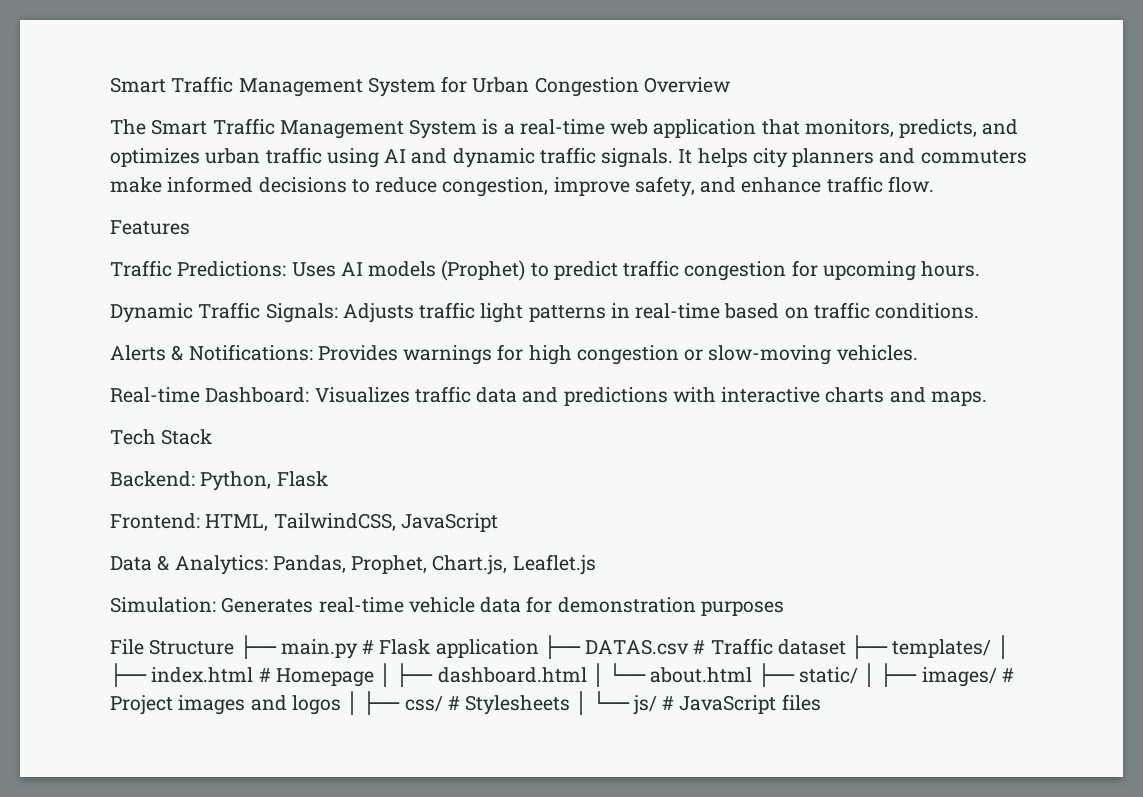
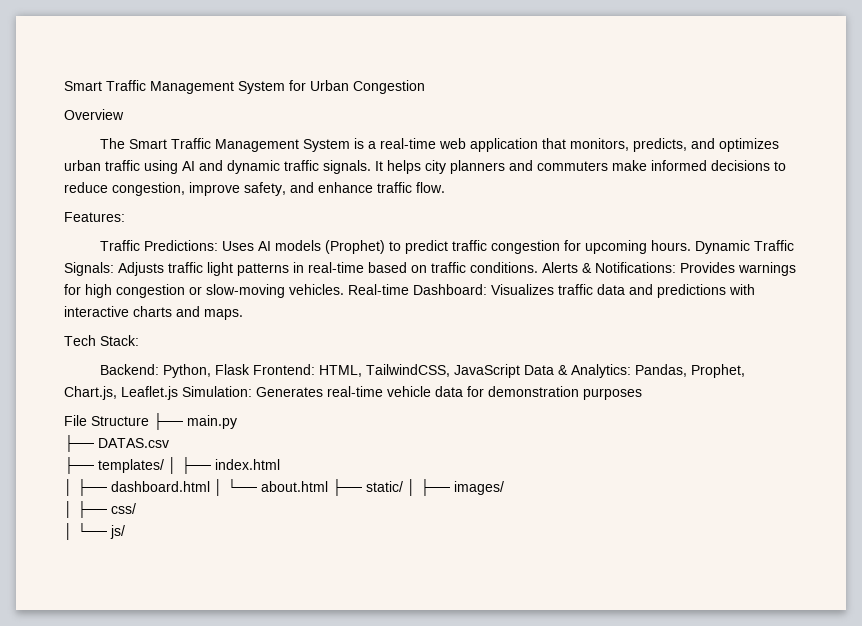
- Smart Traffic Management System for Urban Congestion Overview
+ Smart Traffic Management System for Urban Congestion
+ Overview
- Features
+ Features:
- Traffic Predictions: Uses AI models (Prophet) to predict traffic congestion for upcoming hours.
- Dynamic Traffic Signals: Adjusts traffic light patterns in real-time based on traffic conditions.
- Alerts & Notifications: Provides warnings for high congestion or slow-moving vehicles.
- Real-time Dashboard: Visualizes traffic data and predictions with interactive charts and maps.
+ Traffic Predictions: Uses AI models (Prophet) to predict traffic congestion for upcoming hours. Dynamic Traffic Signals: Adjusts traffic light patterns in real-time based on traffic conditions. Alerts & Notifications: Provides warnings for high congestion or slow-moving vehicles. Real-time Dashboard: Visualizes traffic data and predictions with interactive charts and maps.
- Tech Stack
+ Tech Stack:
- Backend: Python, Flask
- Frontend: HTML, TailwindCSS, JavaScript
- Data & Analytics: Pandas, Prophet, Chart.js, Leaflet.js
- Simulation: Generates real-time vehicle data for demonstration purposes
+ Backend: Python, Flask Frontend: HTML, TailwindCSS, JavaScript Data & Analytics: Pandas, Prophet, Chart.js, Leaflet.js Simulation: Generates real-time vehicle data for demonstration purposes
- File Structure ├── main.py # Flask application ├── DATAS.csv # Traffic dataset ├── templates/ │ ├── index.html # Homepage │ ├── dashboard.html │ └── about.html ├── static/ │ ├── images/ # Project images and logos │ ├── css/ # Stylesheets │ └── js/ # JavaScript files
+ File Structure ├── main.py
+ ├── DATAS.csv
+ ├── templates/ │ ├── index.html
+ │ ├── dashboard.html │ └── about.html ├── static/ │ ├── images/
+ │ ├── css/
+ │ └── js/

